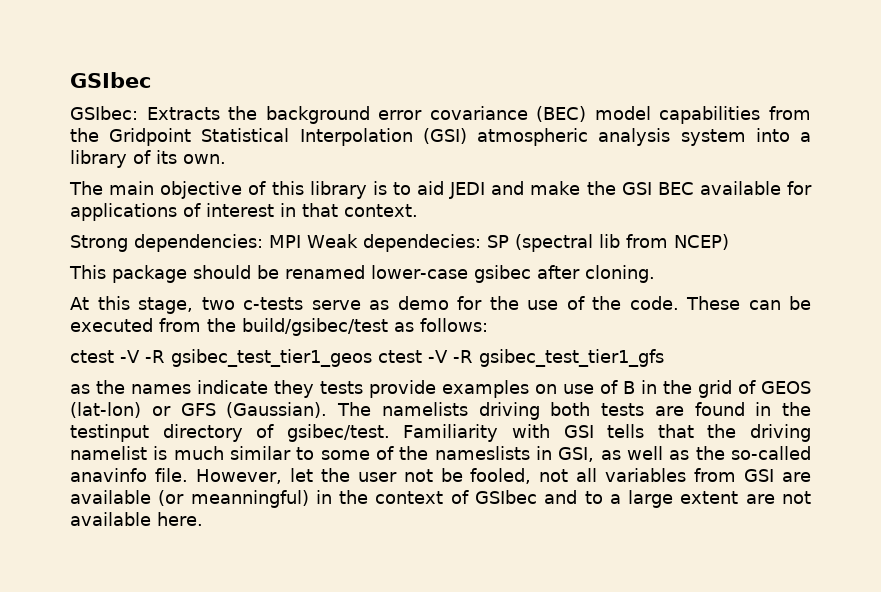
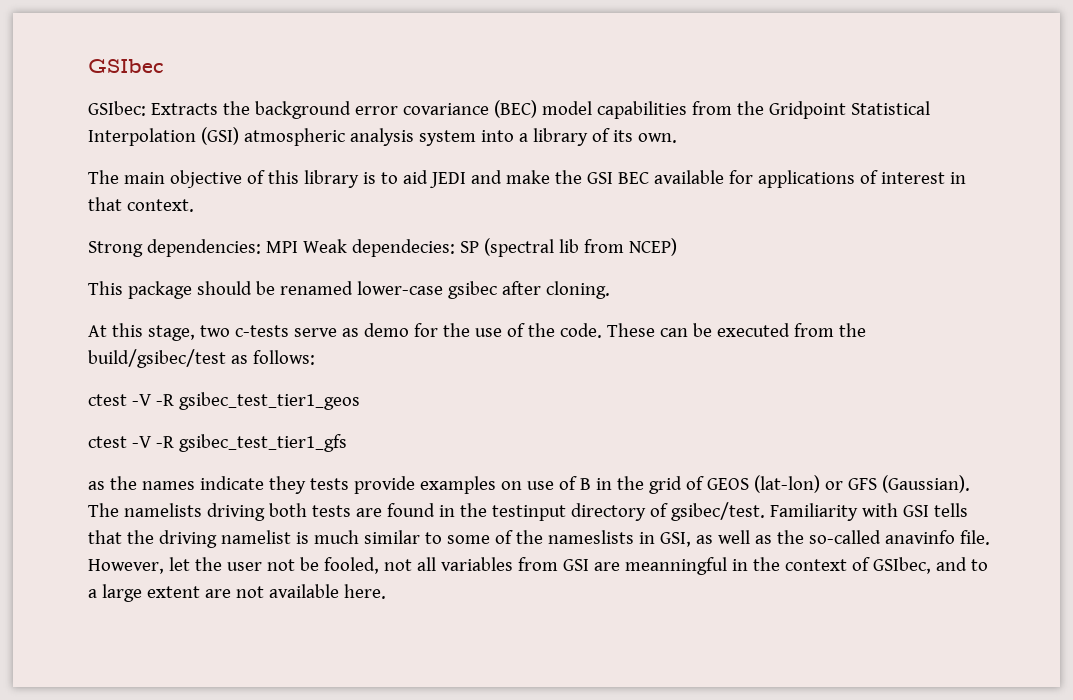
- ctest -V -R gsibec_test_tier1_geos ctest -V -R gsibec_test_tier1_gfs
+ ctest -V -R gsibec_test_tier1_geos
+ ctest -V -R gsibec_test_tier1_gfs
- However, let the user not be fooled, not all variables from GSI are available (or meanningful) in the context of GSIbec and to a large extent are not available here.
+ However, let the user not be fooled, not all variables from GSI are meanningful in the context of GSIbec, and to a large extent are not available here.

